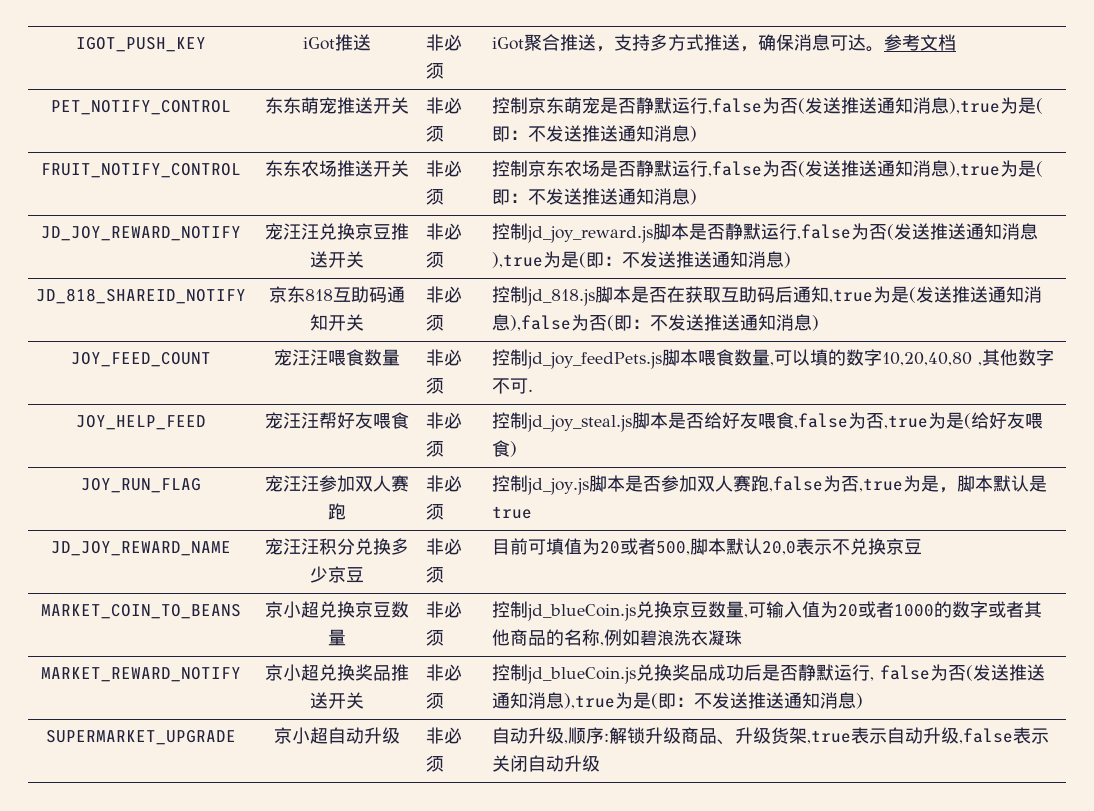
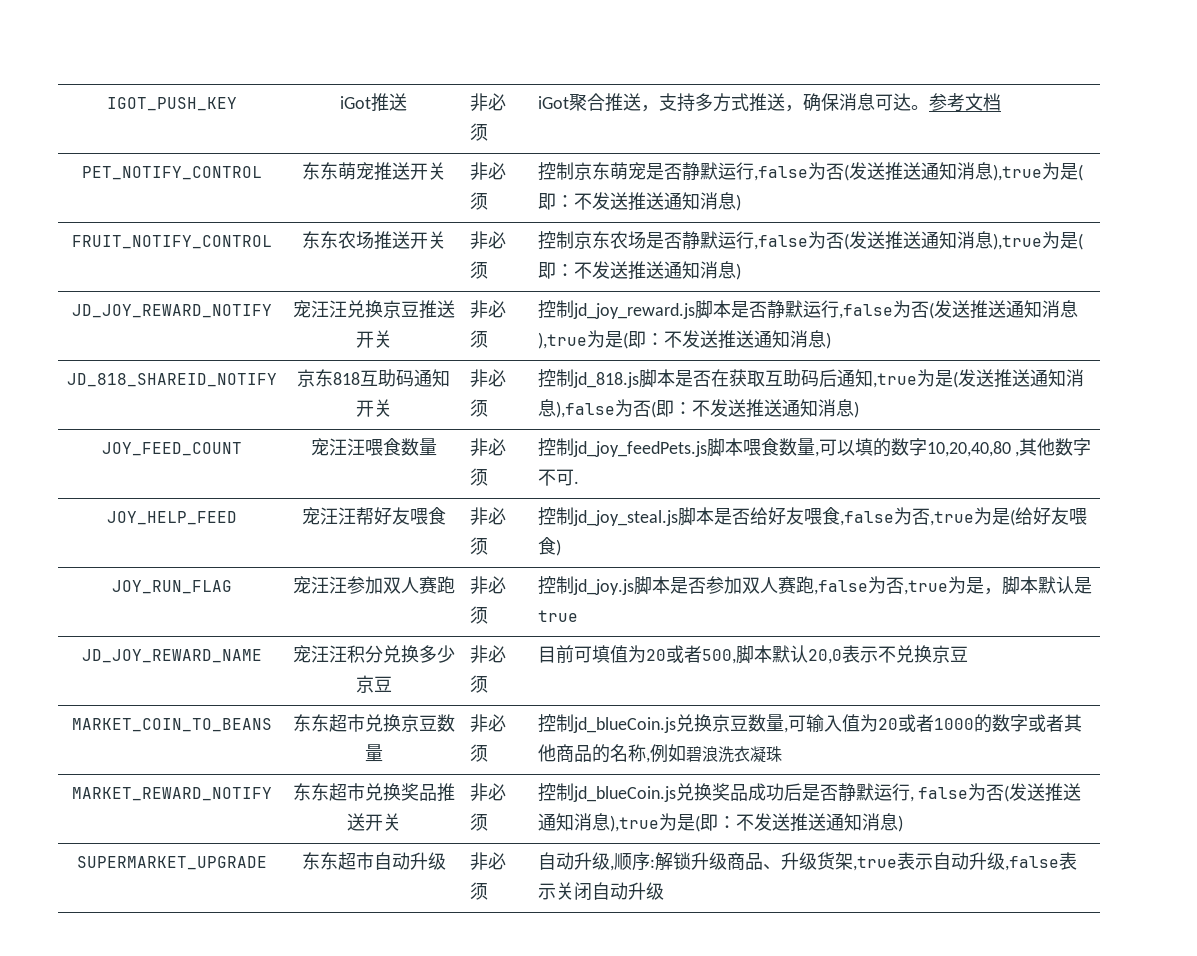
- MARKET_COIN_TO_BEANS | 京小超兑换京豆数量 | 非必须 | 控制jd_blueCoin.js兑换京豆数量,可输入值为20或者1000的数字或者其他商品的名称,例如碧浪洗衣凝珠
+ MARKET_COIN_TO_BEANS | 东东超市兑换京豆数量 | 非必须 | 控制jd_blueCoin.js兑换京豆数量,可输入值为20或者1000的数字或者其他商品的名称,例如碧浪洗衣凝珠
- MARKET_REWARD_NOTIFY | 京小超兑换奖品推送开关 | 非必须 | 控制jd_blueCoin.js兑换奖品成功后是否静默运行, false为否(发送推送通知消息),true为是(即：不发送推送通知消息)
+ MARKET_REWARD_NOTIFY | 东东超市兑换奖品推送开关 | 非必须 | 控制jd_blueCoin.js兑换奖品成功后是否静默运行, false为否(发送推送通知消息),true为是(即：不发送推送通知消息)
- SUPERMARKET_UPGRADE | 京小超自动升级 | 非必须 | 自动升级,顺序:解锁升级商品、升级货架,true表示自动升级,false表示关闭自动升级
+ SUPERMARKET_UPGRADE | 东东超市自动升级 | 非必须 | 自动升级,顺序:解锁升级商品、升级货架,true表示自动升级,false表示关闭自动升级

